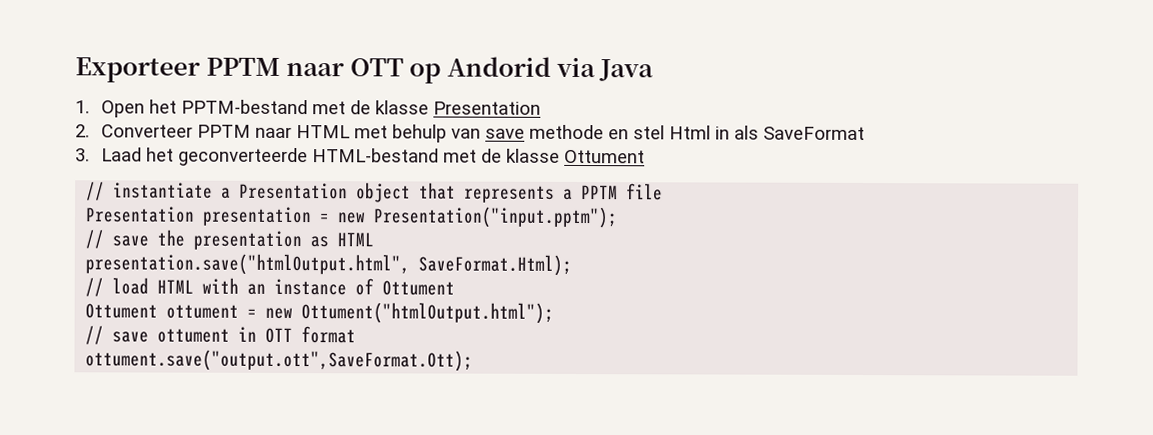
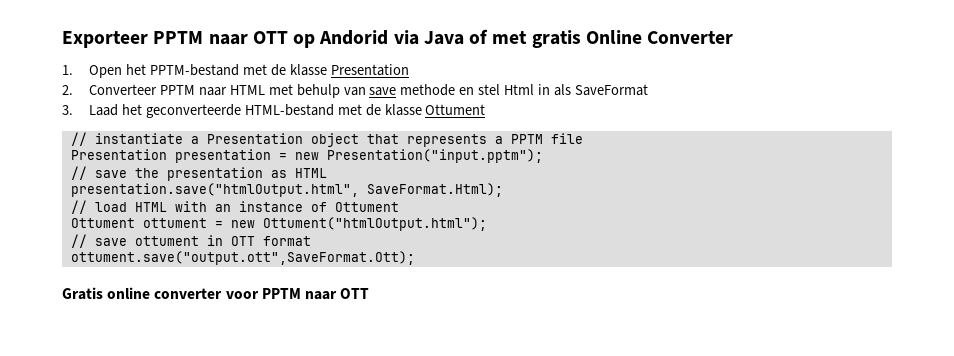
- Exporteer PPTM naar OTT op Andorid via Java
+ Exporteer PPTM naar OTT op Andorid via Java of met gratis Online Converter
+ Gratis online converter voor PPTM naar OTT

